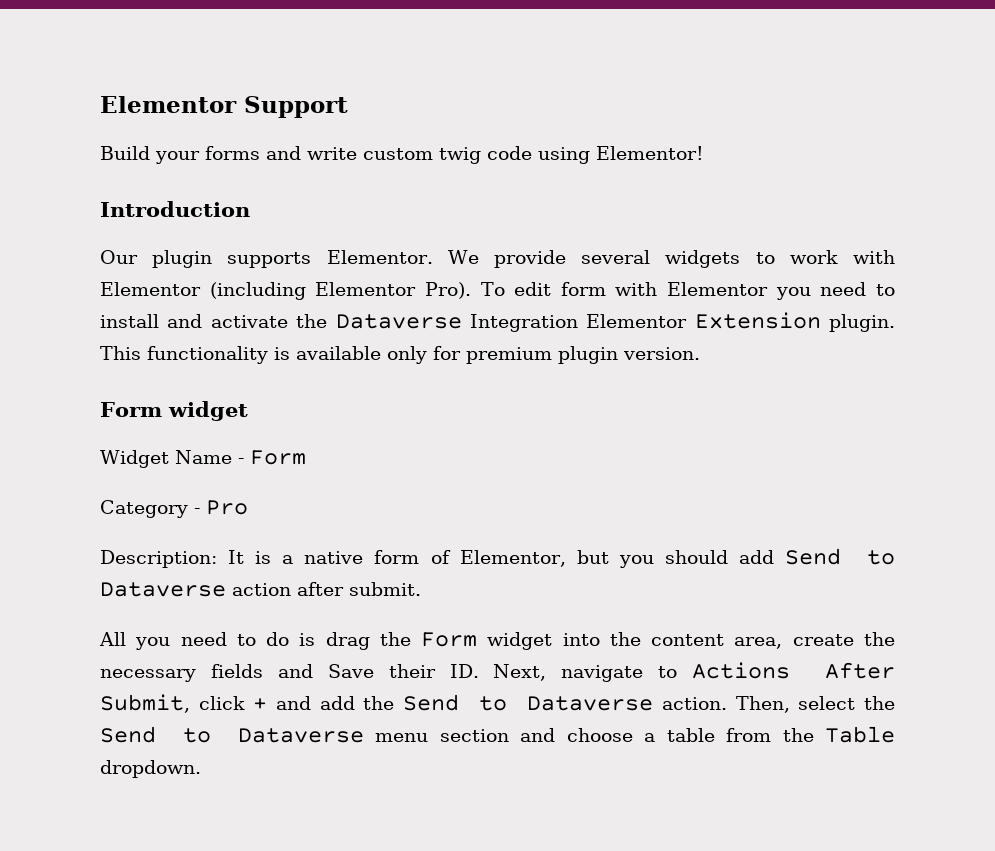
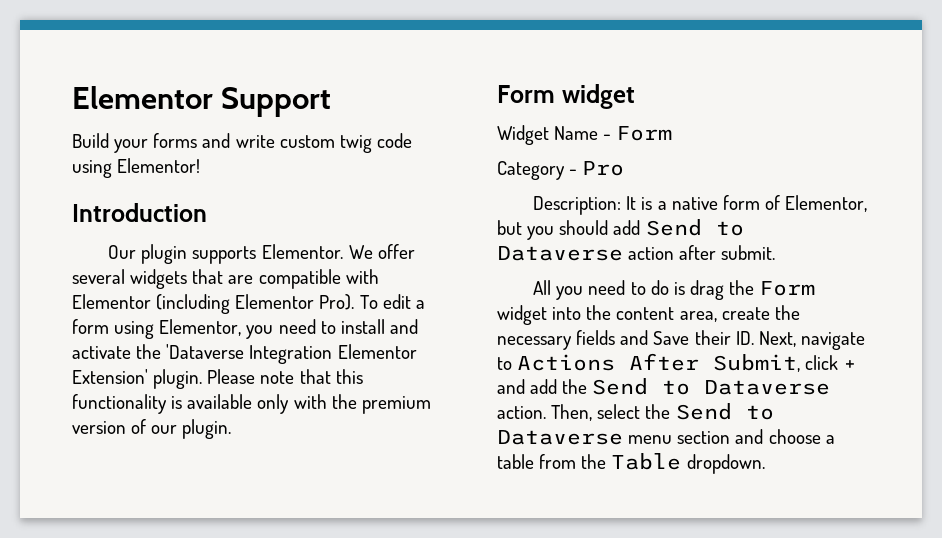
- We provide several widgets to work with Elementor (including Elementor Pro).
+ We offer several widgets that are compatible with Elementor (including Elementor Pro).
- To edit form with Elementor you need to install and activate the Dataverse Integration Elementor Extension plugin. This functionality is available only for premium plugin version.
+ To edit a form using Elementor, you need to install and activate the 'Dataverse Integration Elementor Extension' plugin. Please note that this functionality is available only with the premium version of our plugin.

